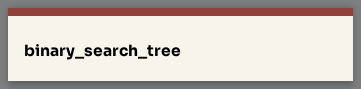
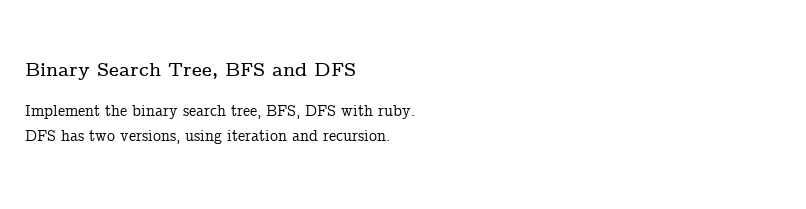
- binary_search_tree
+ Binary Search Tree, BFS and DFS
+ Implement the binary search tree, BFS, DFS with ruby.
+ DFS has two versions, using iteration and recursion.

